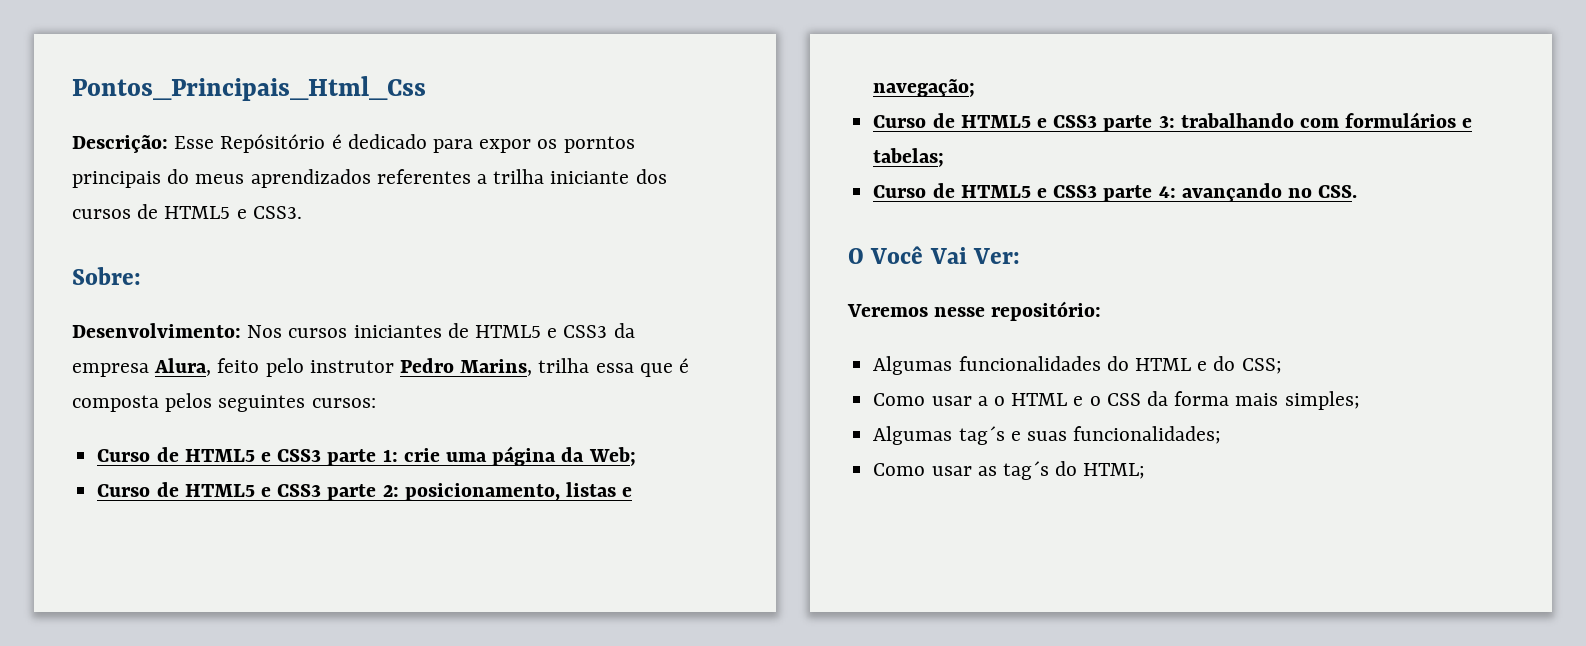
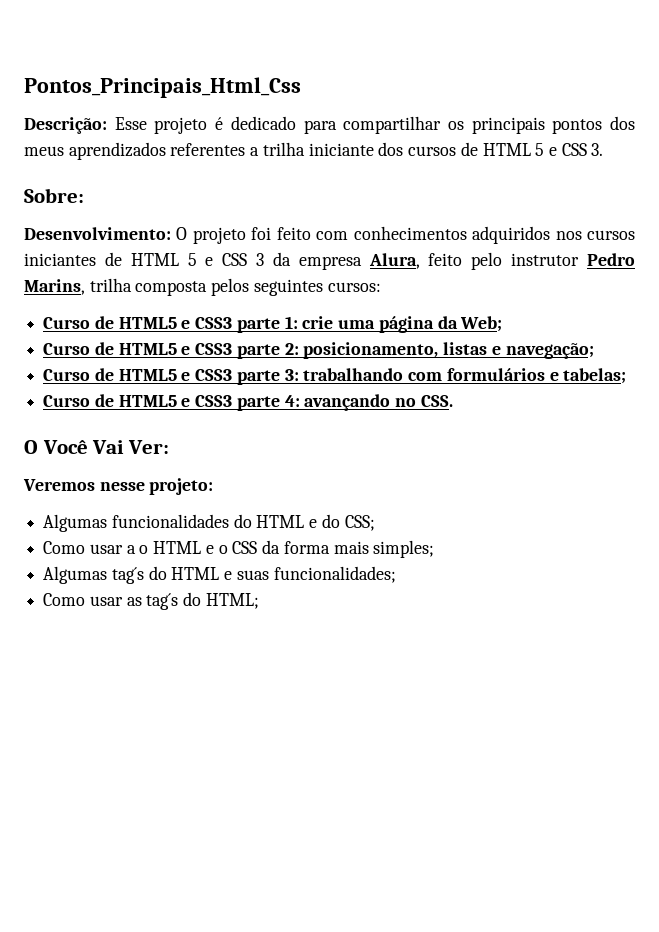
- Descrição: Esse Repósitório é dedicado para expor os porntos principais do meus aprendizados referentes a trilha iniciante dos cursos de HTML5 e CSS3.
+ Descrição: Esse projeto é dedicado para compartilhar os principais pontos dos meus aprendizados referentes a trilha iniciante dos cursos de HTML 5 e CSS 3.
  Sobre:
- Desenvolvimento: Nos cursos iniciantes de HTML5 e CSS3 da empresa Alura, feito pelo instrutor Pedro Marins, trilha essa que é composta pelos seguintes cursos:
+ Desenvolvimento: O projeto foi feito com conhecimentos adquiridos nos cursos iniciantes de HTML 5 e CSS 3 da empresa Alura, feito pelo instrutor Pedro Marins, trilha composta pelos seguintes cursos:
- Veremos nesse repositório:
+ Veremos nesse projeto:
- Algumas tag´s e suas funcionalidades;
+ Algumas tag´s do HTML e suas funcionalidades;

